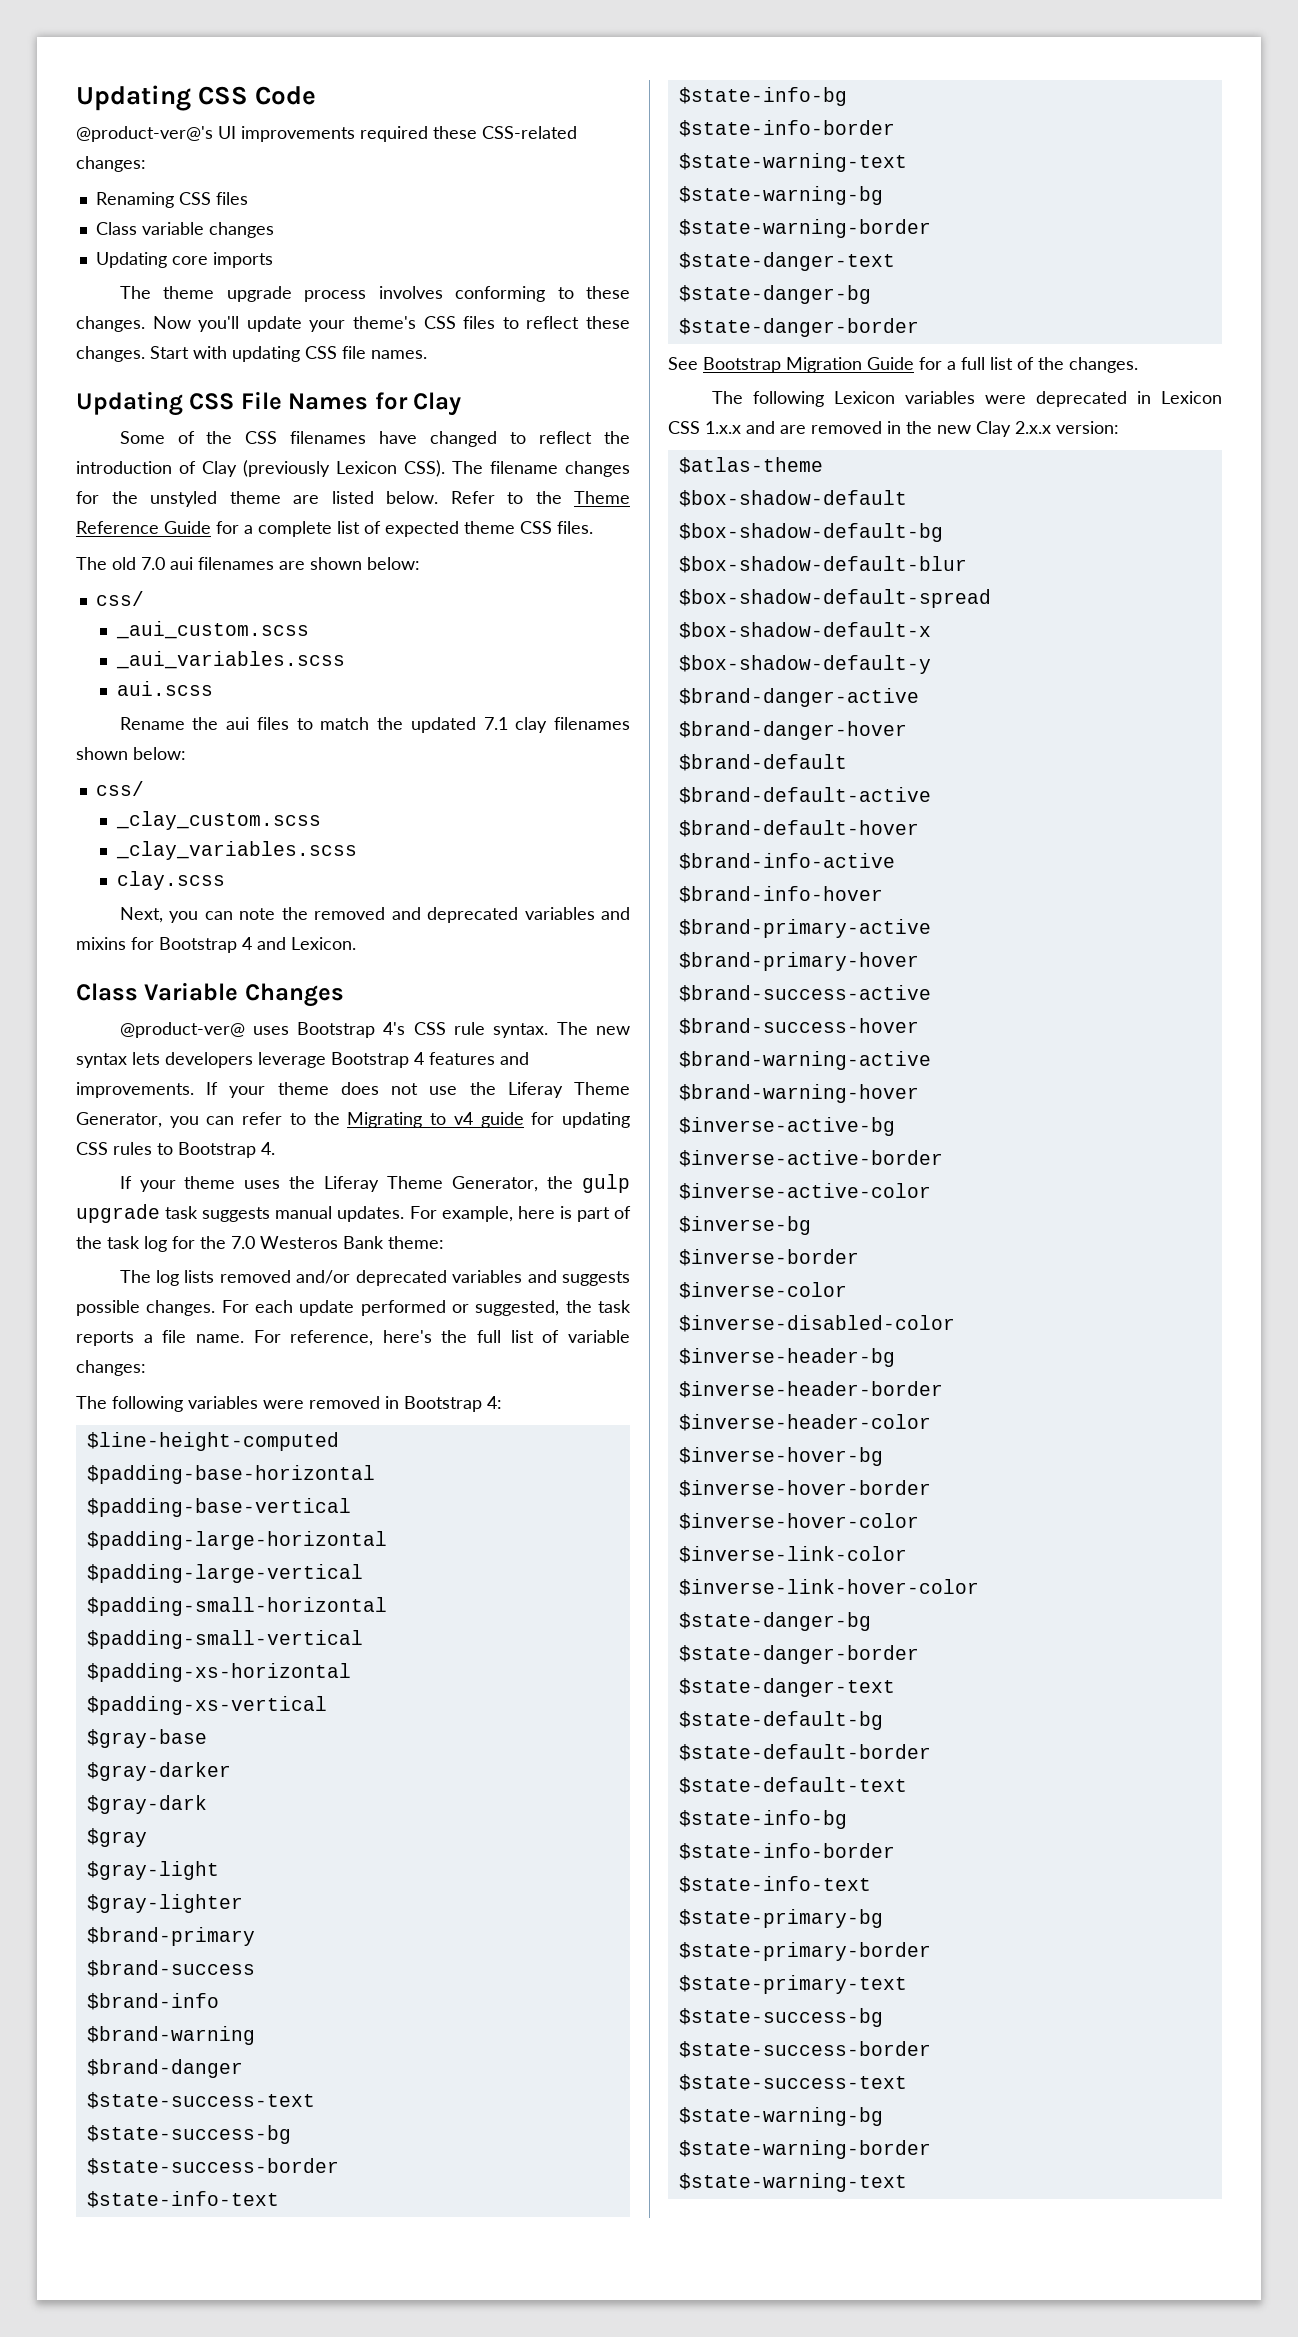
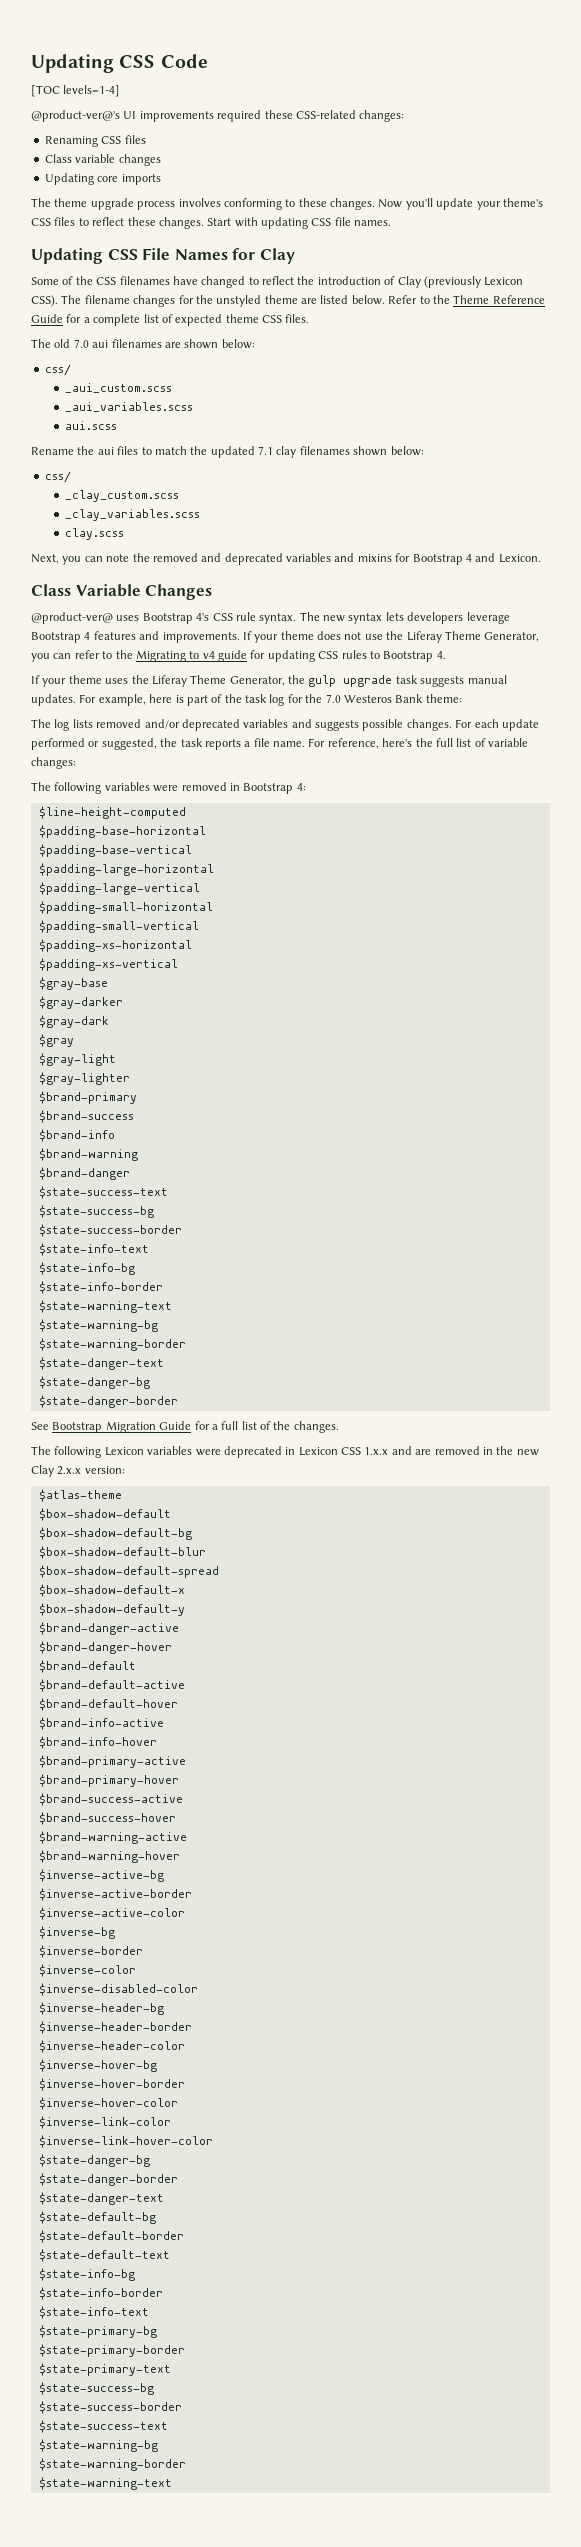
+ [TOC levels=1-4]

